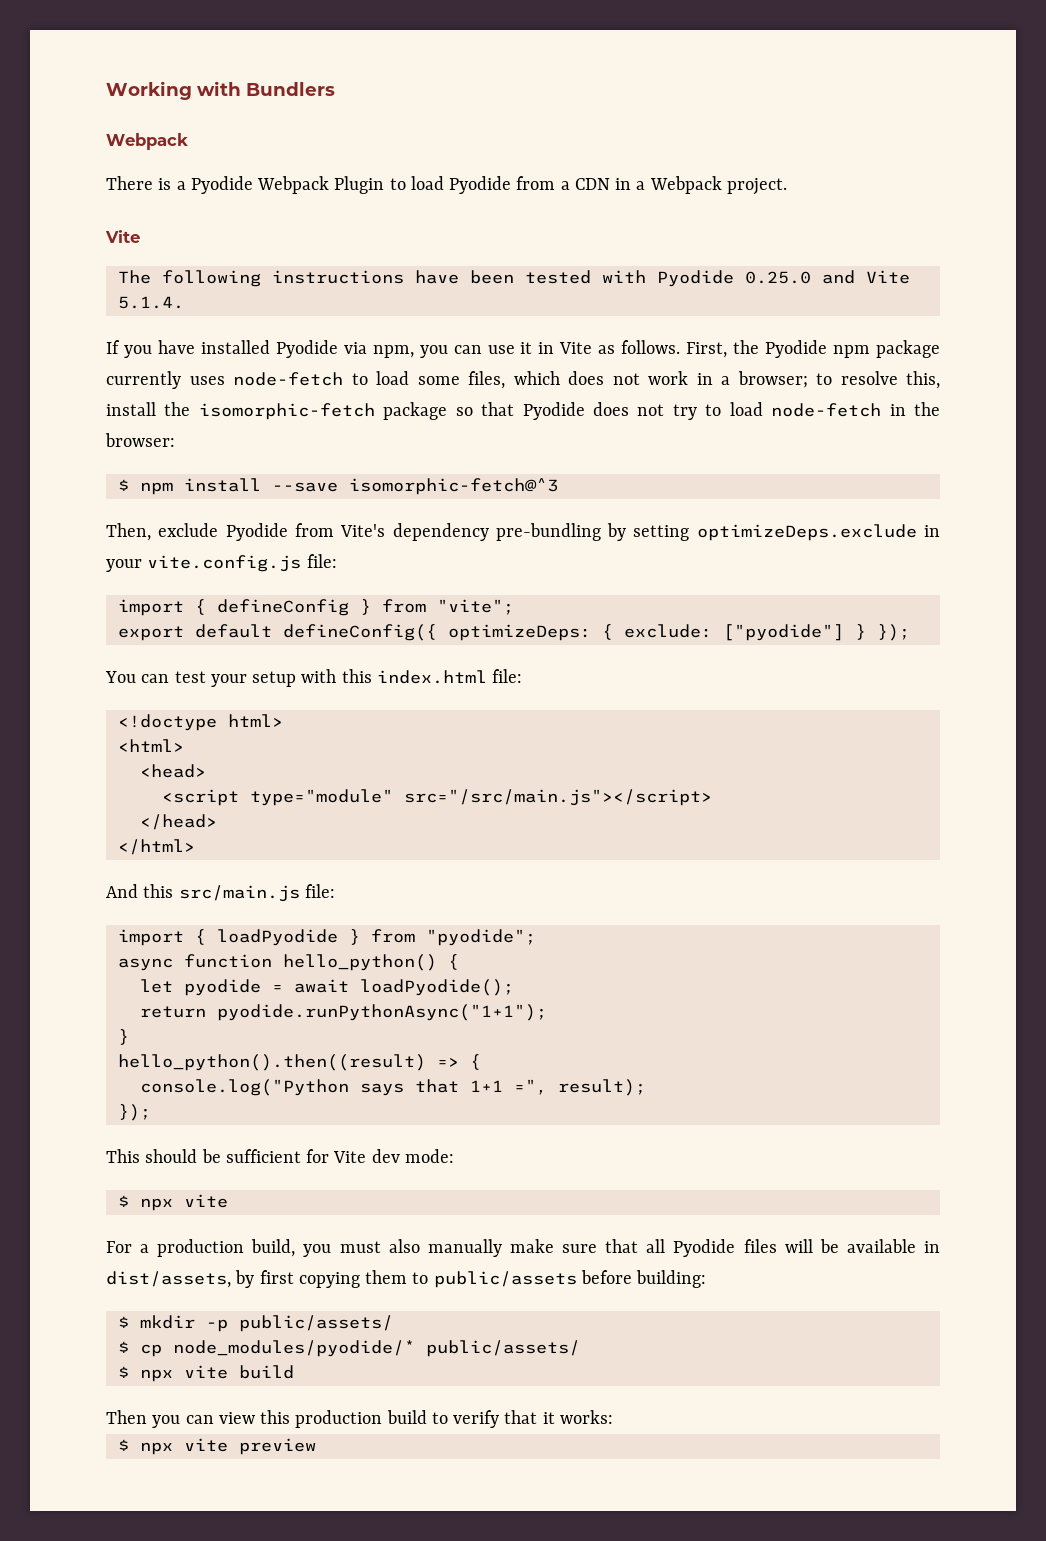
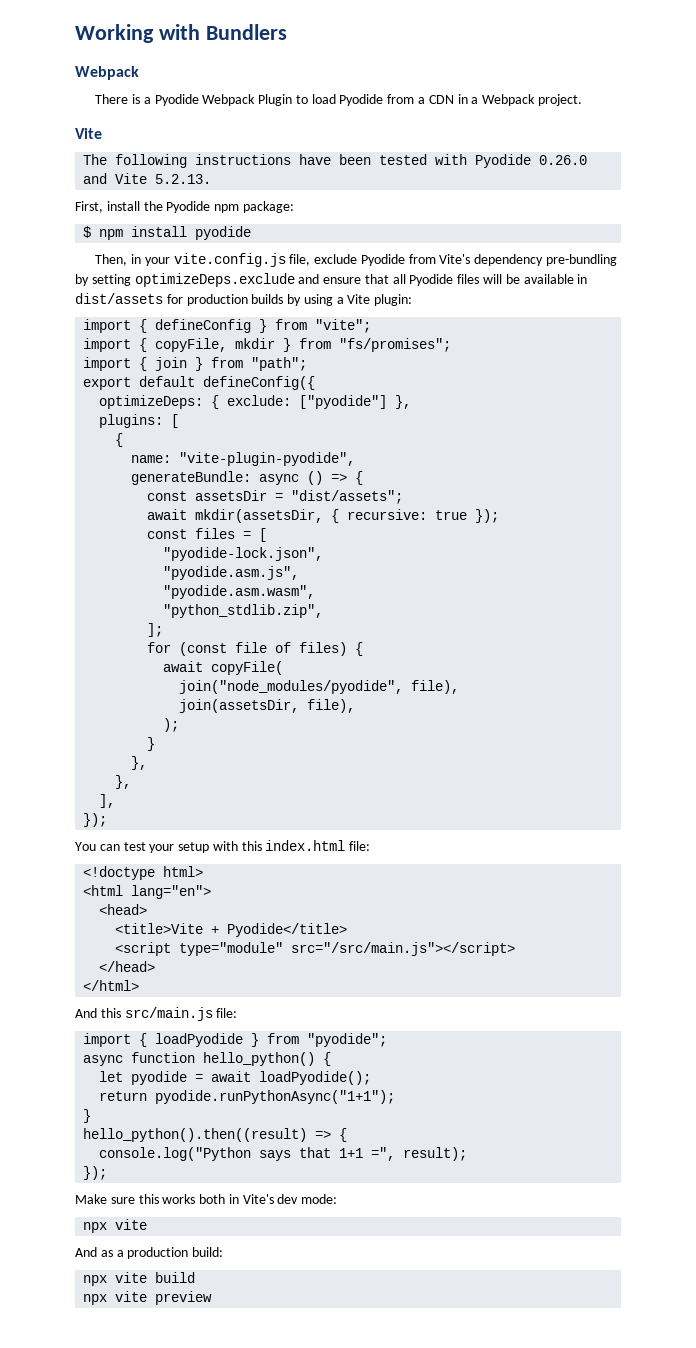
- The following instructions have been tested with Pyodide 0.25.0 and Vite 5.1.4.
- If you have installed Pyodide via npm, you can use it in Vite as follows. First, the Pyodide npm package currently uses node-fetch to load some files, which does not work in a browser; to resolve this, install the isomorphic-fetch package so that Pyodide does not try to load node-fetch in the browser:
+ The following instructions have been tested with Pyodide 0.26.0 and Vite 5.2.13.
+ First, install the Pyodide npm package:
- $ npm install --save isomorphic-fetch@^3
+ $ npm install pyodide
- Then, exclude Pyodide from Vite's dependency pre-bundling by setting optimizeDeps.exclude in your vite.config.js file:
+ Then, in your vite.config.js file, exclude Pyodide from Vite's dependency pre-bundling by setting optimizeDeps.exclude and ensure that all Pyodide files will be available in dist/assets for production builds by using a Vite plugin:
+ import { copyFile, mkdir } from "fs/promises";
+ import { join } from "path";
- export default defineConfig({ optimizeDeps: { exclude: ["pyodide"] } });
+ export default defineConfig({
+ optimizeDeps: { exclude: ["pyodide"] },
+ plugins: [
+ {
+ name: "vite-plugin-pyodide",
+ generateBundle: async () => {
+ const assetsDir = "dist/assets";
+ await mkdir(assetsDir, { recursive: true });
+ const files = [
+ "pyodide-lock.json",
+ "pyodide.asm.js",
+ "pyodide.asm.wasm",
+ "python_stdlib.zip",
+ ];
+ for (const file of files) {
+ await copyFile(
+ join("node_modules/pyodide", file),
+ join(assetsDir, file),
+ );
+ }
+ },
+ },
+ ],
+ });
- <html>
+ <html lang="en">
+ <title>Vite + Pyodide</title>
- This should be sufficient for Vite dev mode:
- $ npx vite
+ Make sure this works both in Vite's dev mode:
+ npx vite
- For a production build, you must also manually make sure that all Pyodide files will be available in dist/assets, by first copying them to public/assets before building:
- $ mkdir -p public/assets/
- $ cp node_modules/pyodide/* public/assets/
- $ npx vite build
- Then you can view this production build to verify that it works:
- $ npx vite preview
+ And as a production build:
+ npx vite build
+ npx vite preview

